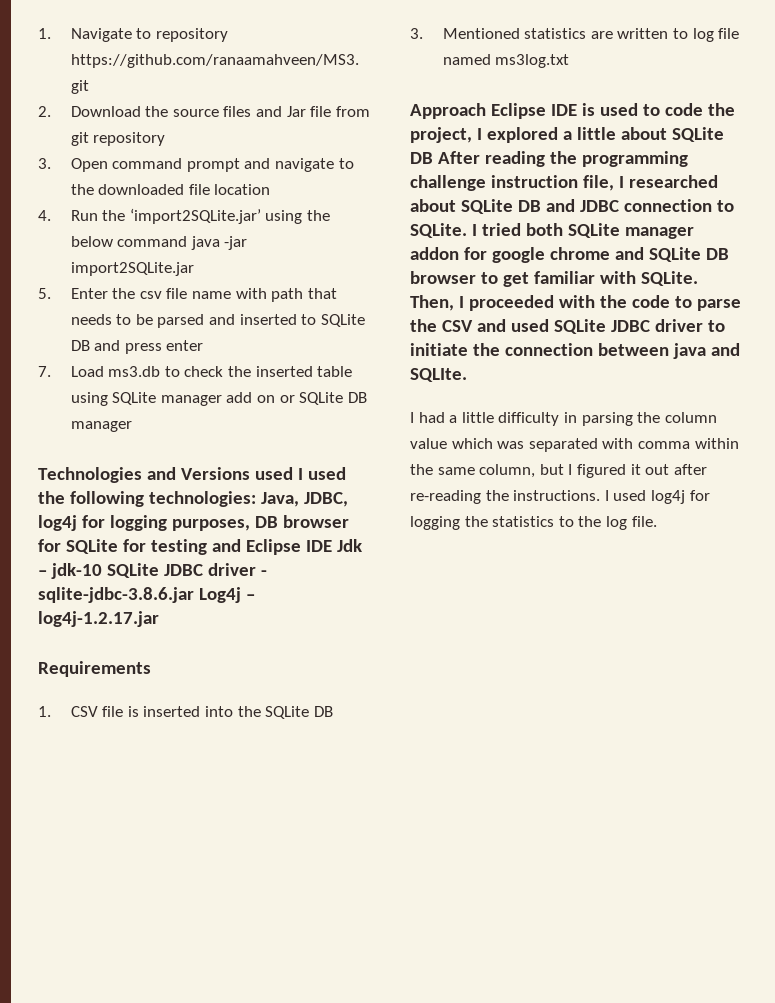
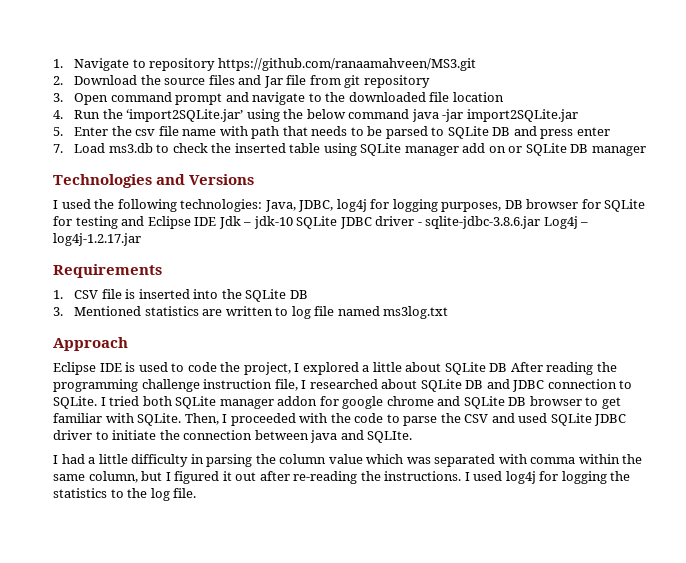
- 5. Enter the csv file name with path that needs to be parsed and inserted to SQLite DB and press enter
+ 5. Enter the csv file name with path that needs to be parsed to SQLite DB and press enter
- Technologies and Versions used I used the following technologies: Java, JDBC, log4j for logging purposes, DB browser for SQLite for testing and Eclipse IDE Jdk – jdk-10 SQLite JDBC driver - sqlite-jdbc-3.8.6.jar Log4j – log4j-1.2.17.jar
+ Technologies and Versions
+ I used the following technologies: Java, JDBC, log4j for logging purposes, DB browser for SQLite for testing and Eclipse IDE Jdk – jdk-10 SQLite JDBC driver - sqlite-jdbc-3.8.6.jar Log4j – log4j-1.2.17.jar
- Approach Eclipse IDE is used to code the project, I explored a little about SQLite DB After reading the programming challenge instruction file, I researched about SQLite DB and JDBC connection to SQLite.
+ Approach
+ Eclipse IDE is used to code the project, I explored a little about SQLite DB After reading the programming challenge instruction file, I researched about SQLite DB and JDBC connection to SQLite.

